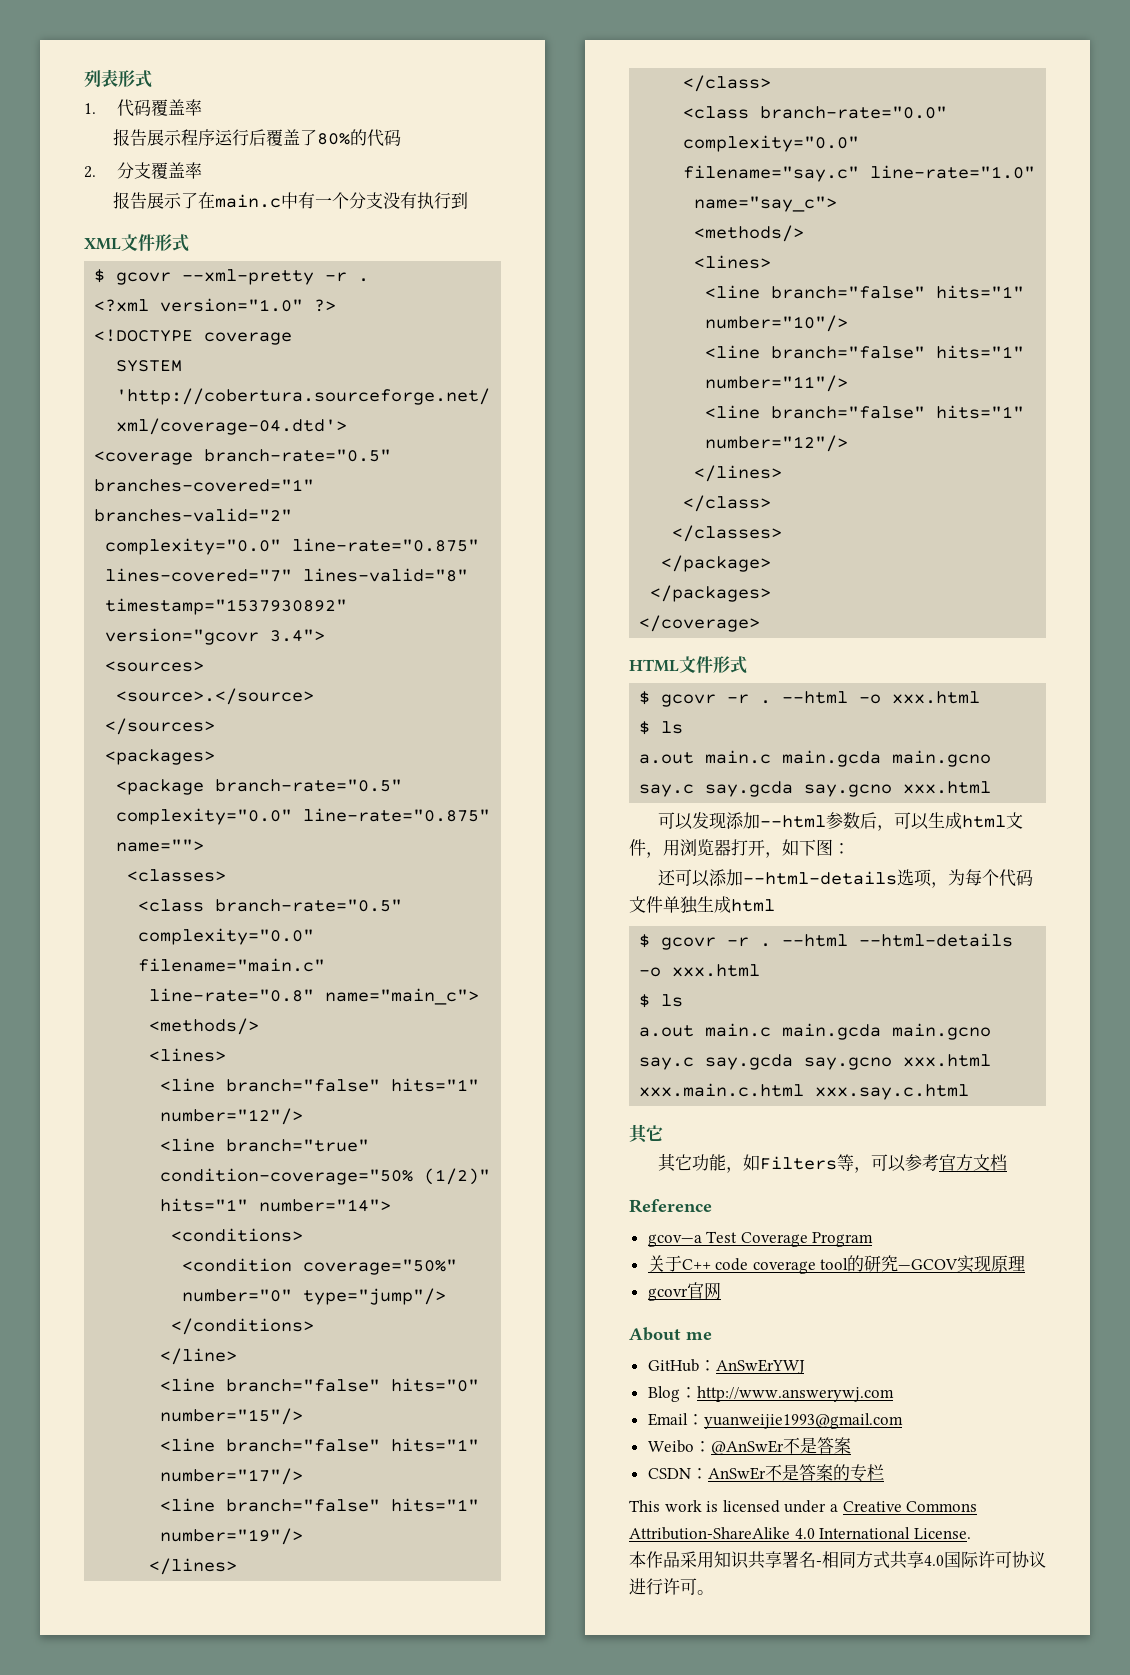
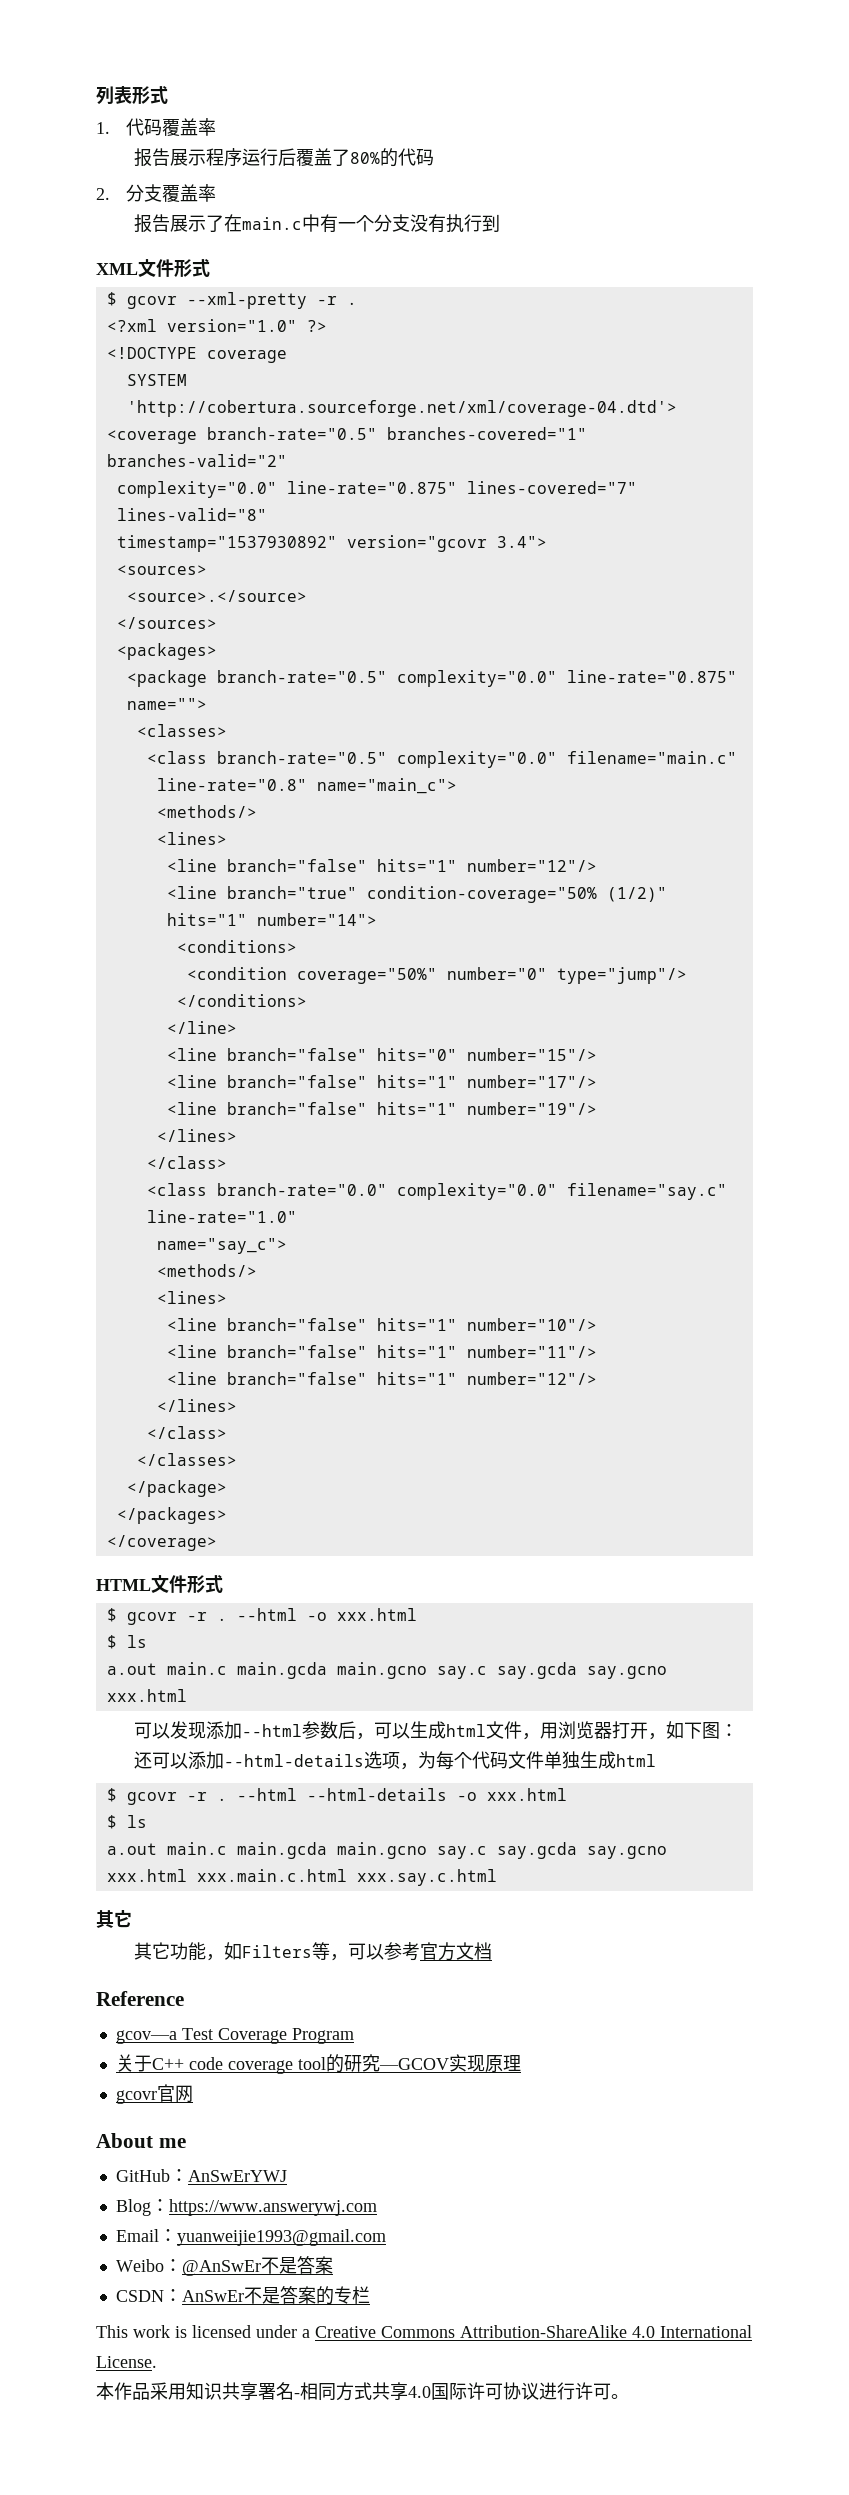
- Blog：http://www.answerywj.com
+ Blog：https://www.answerywj.com

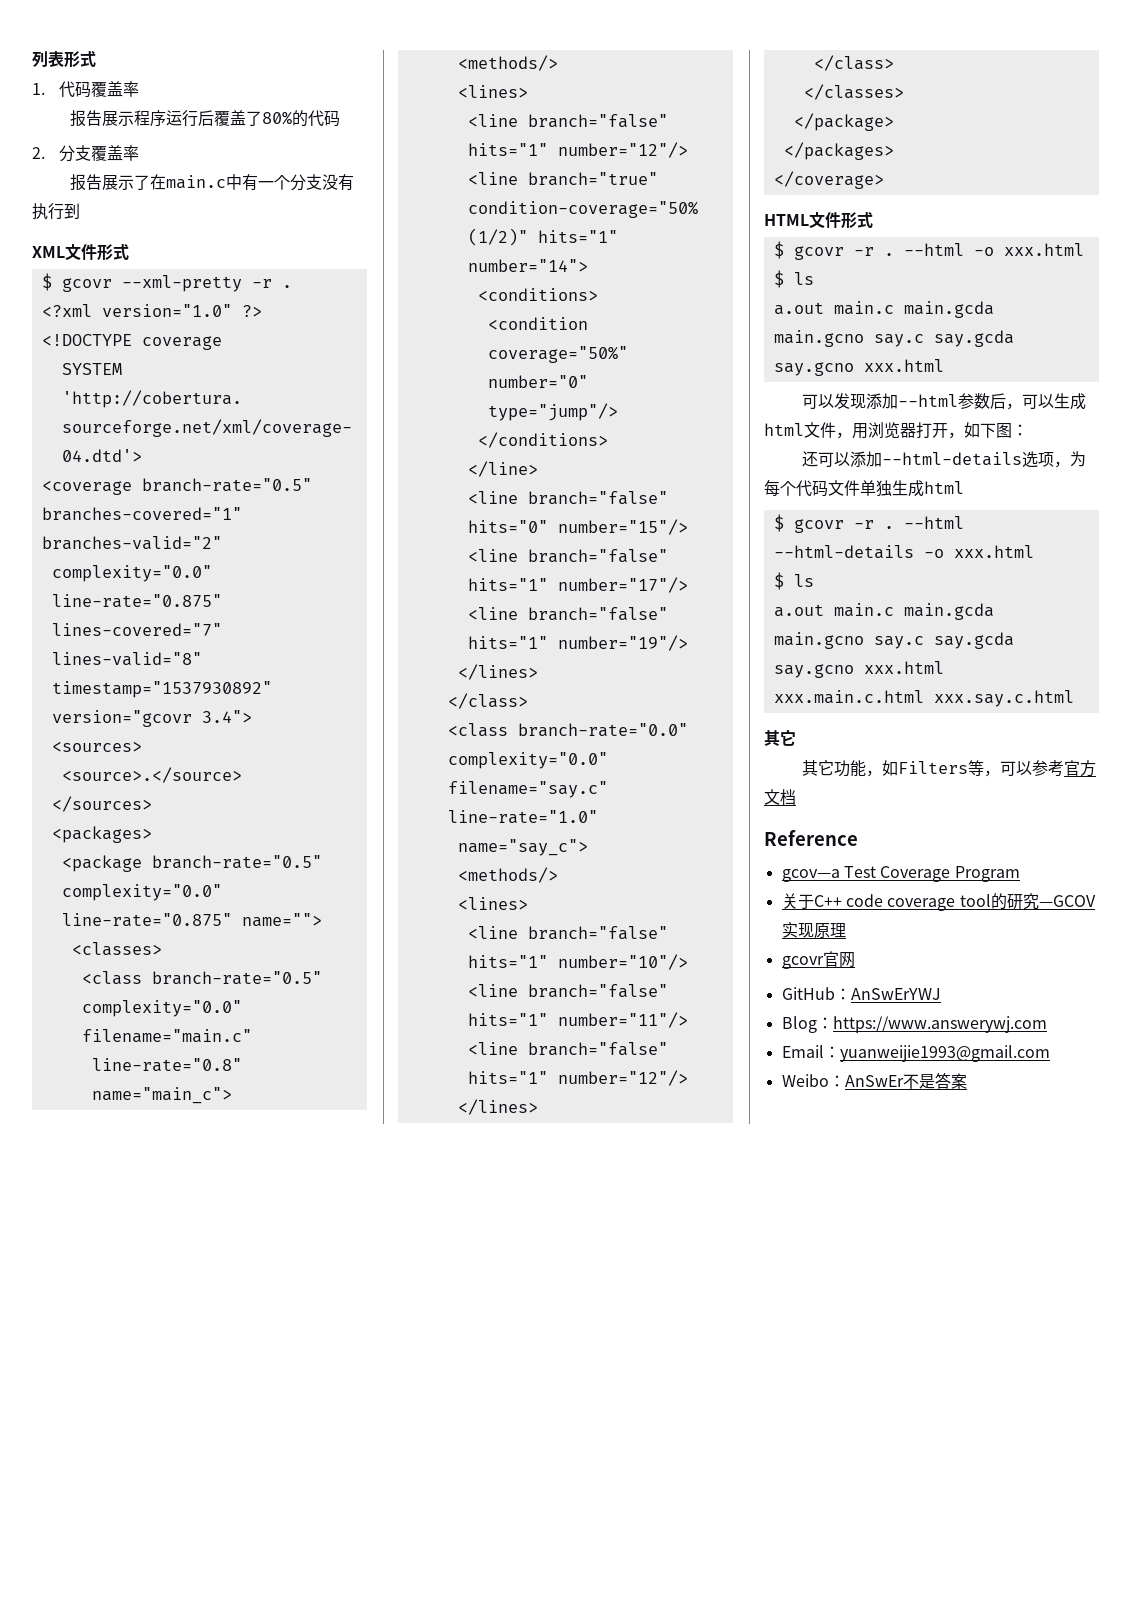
- About me
- Weibo：@AnSwEr不是答案
- CSDN：AnSwEr不是答案的专栏
- This work is licensed under a Creative Commons Attribution-ShareAlike 4.0 International License.
- 本作品采用知识共享署名-相同方式共享4.0国际许可协议进行许可。
+ Weibo：AnSwEr不是答案

